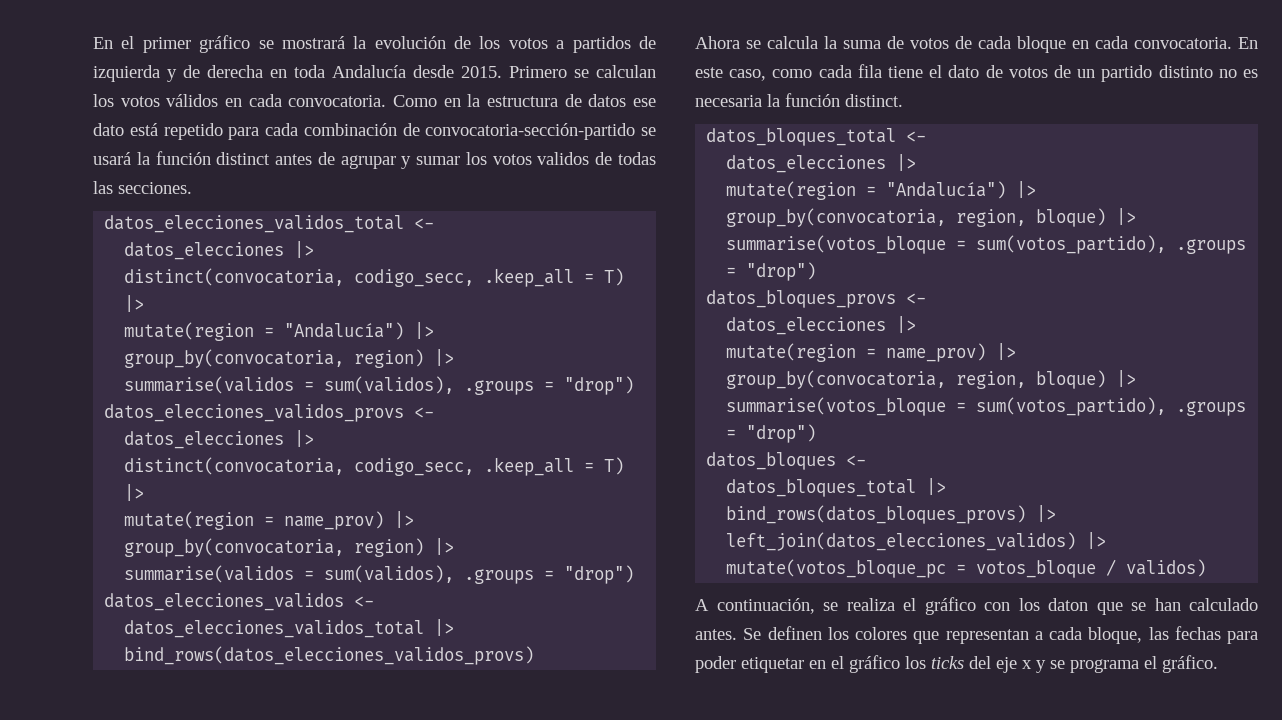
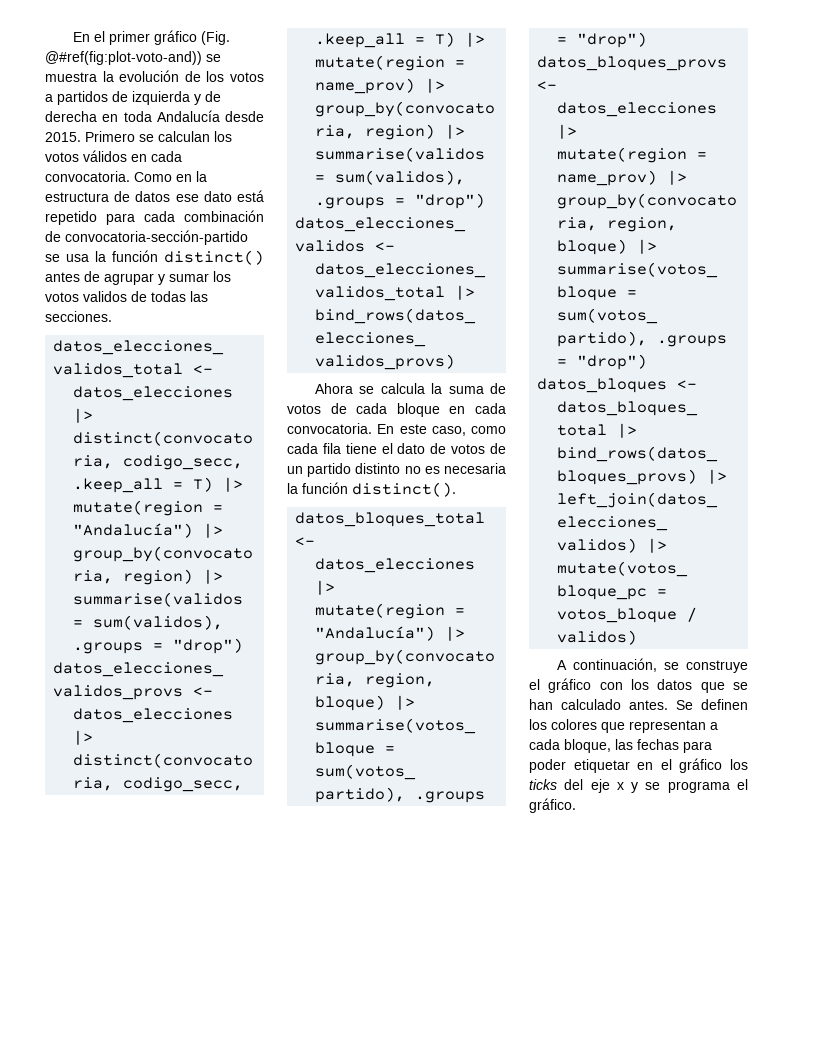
- En el primer gráfico se mostrará la evolución de los votos a partidos de izquierda y de derecha en toda Andalucía desde 2015.
+ En el primer gráfico (Fig. @#ref(fig:plot-voto-and)) se muestra la evolución de los votos a partidos de izquierda y de derecha en toda Andalucía desde 2015.
- Como en la estructura de datos ese dato está repetido para cada combinación de convocatoria-sección-partido se usará la función distinct antes de agrupar y sumar los votos validos de todas las secciones.
+ Como en la estructura de datos ese dato está repetido para cada combinación de convocatoria-sección-partido se usa la función distinct() antes de agrupar y sumar los votos validos de todas las secciones.
- En este caso, como cada fila tiene el dato de votos de un partido distinto no es necesaria la función distinct.
+ En este caso, como cada fila tiene el dato de votos de un partido distinto no es necesaria la función distinct().
- A continuación, se realiza el gráfico con los daton que se han calculado antes.
+ A continuación, se construye el gráfico con los datos que se han calculado antes.

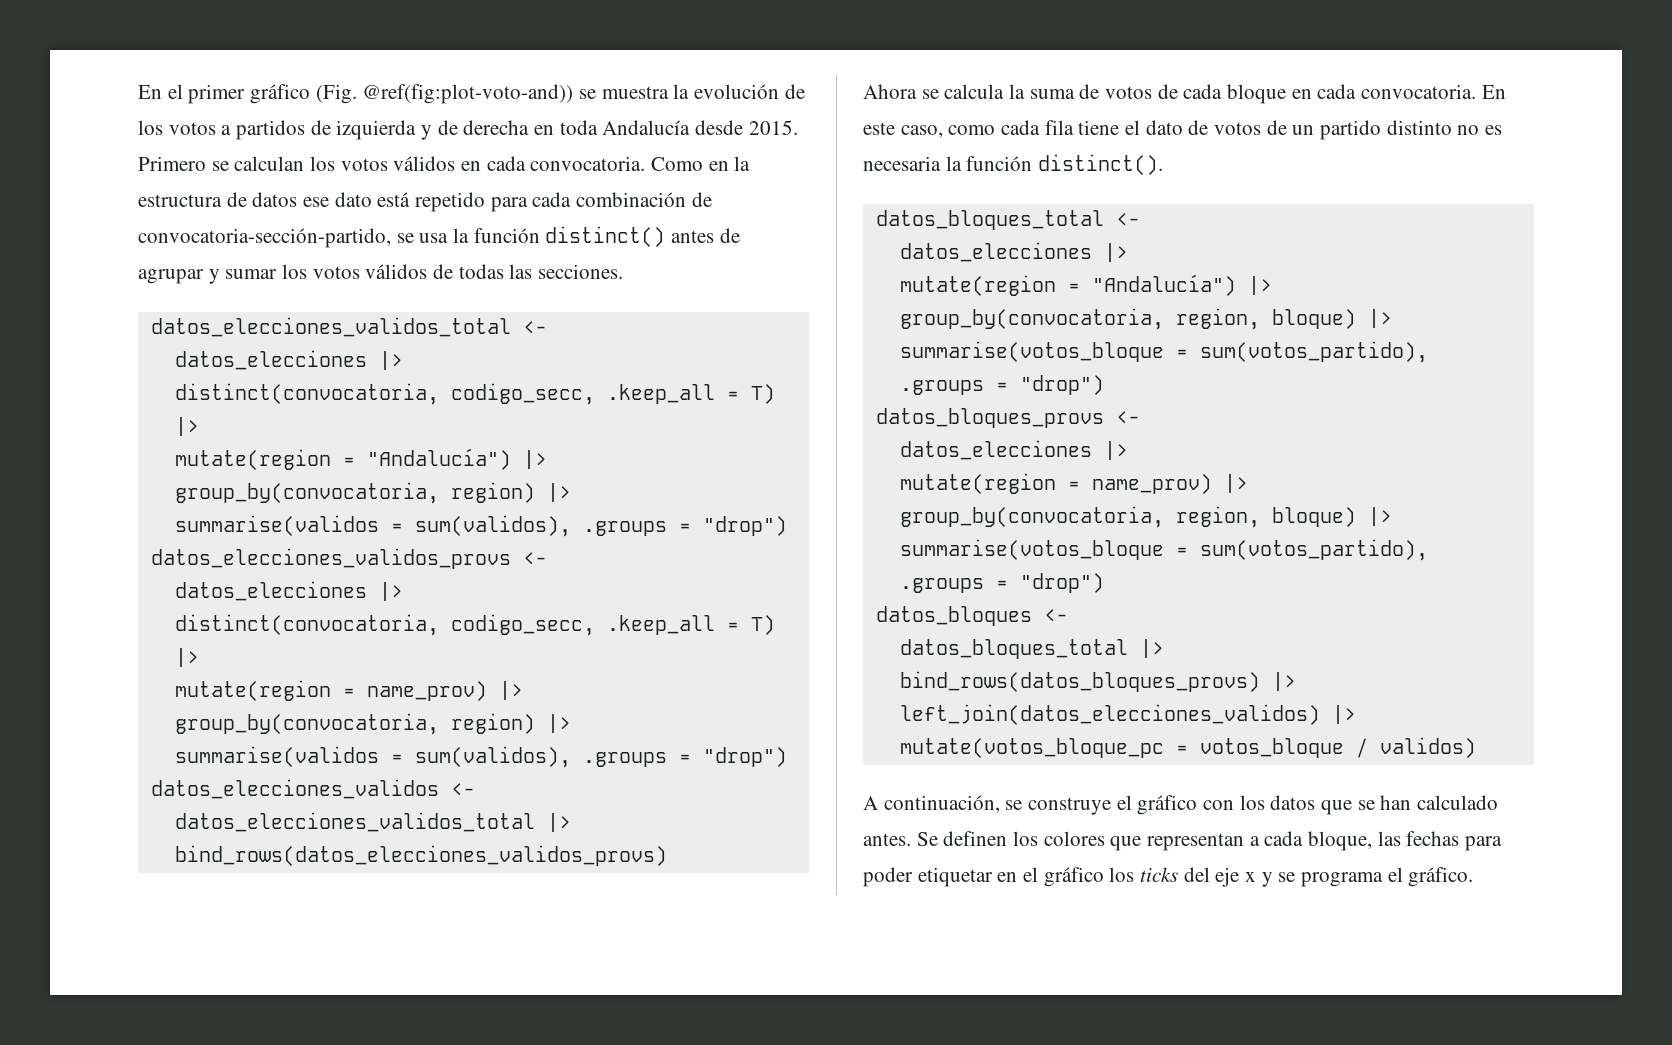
- En el primer gráfico (Fig. @#ref(fig:plot-voto-and)) se muestra la evolución de los votos a partidos de izquierda y de derecha en toda Andalucía desde 2015.
+ En el primer gráfico (Fig. @ref(fig:plot-voto-and)) se muestra la evolución de los votos a partidos de izquierda y de derecha en toda Andalucía desde 2015.
- Como en la estructura de datos ese dato está repetido para cada combinación de convocatoria-sección-partido se usa la función distinct() antes de agrupar y sumar los votos validos de todas las secciones.
+ Como en la estructura de datos ese dato está repetido para cada combinación de convocatoria-sección-partido, se usa la función distinct() antes de agrupar y sumar los votos válidos de todas las secciones.

